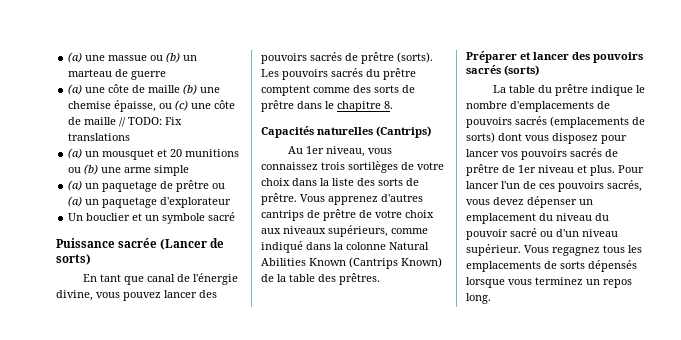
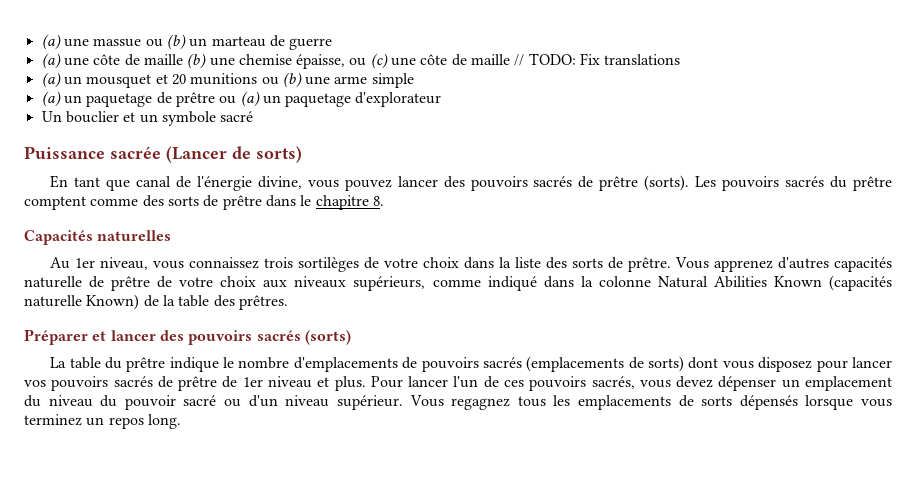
- Capacités naturelles (Cantrips)
+ Capacités naturelles
- Vous apprenez d'autres cantrips de prêtre de votre choix aux niveaux supérieurs, comme indiqué dans la colonne Natural Abilities Known (Cantrips Known) de la table des prêtres.
+ Vous apprenez d'autres capacités naturelle de prêtre de votre choix aux niveaux supérieurs, comme indiqué dans la colonne Natural Abilities Known (capacités naturelle Known) de la table des prêtres.

